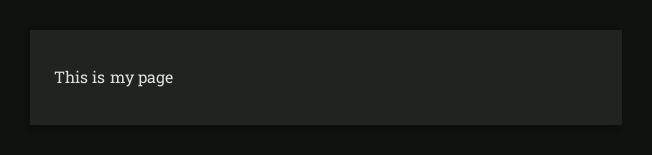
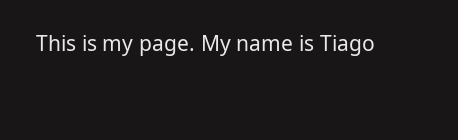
- This is my page
+ This is my page. My name is Tiago

